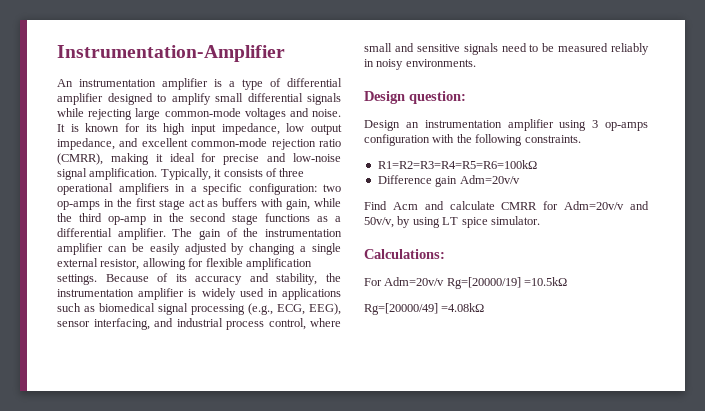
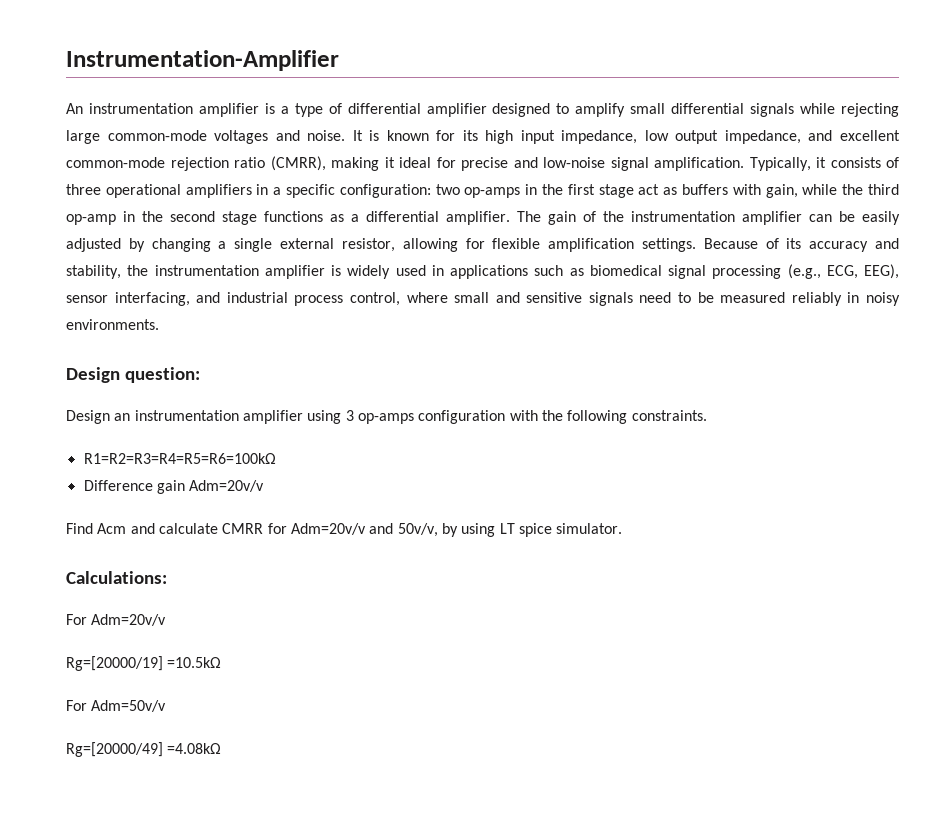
- For Adm=20v/v Rg=[20000/19] =10.5kΩ
+ For Adm=20v/v
+ Rg=[20000/19] =10.5kΩ
+ For Adm=50v/v

